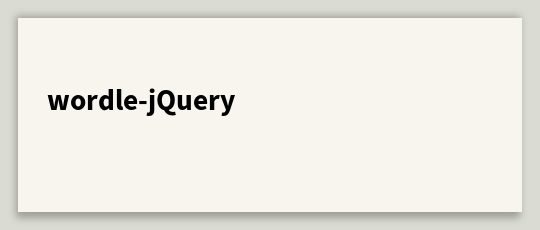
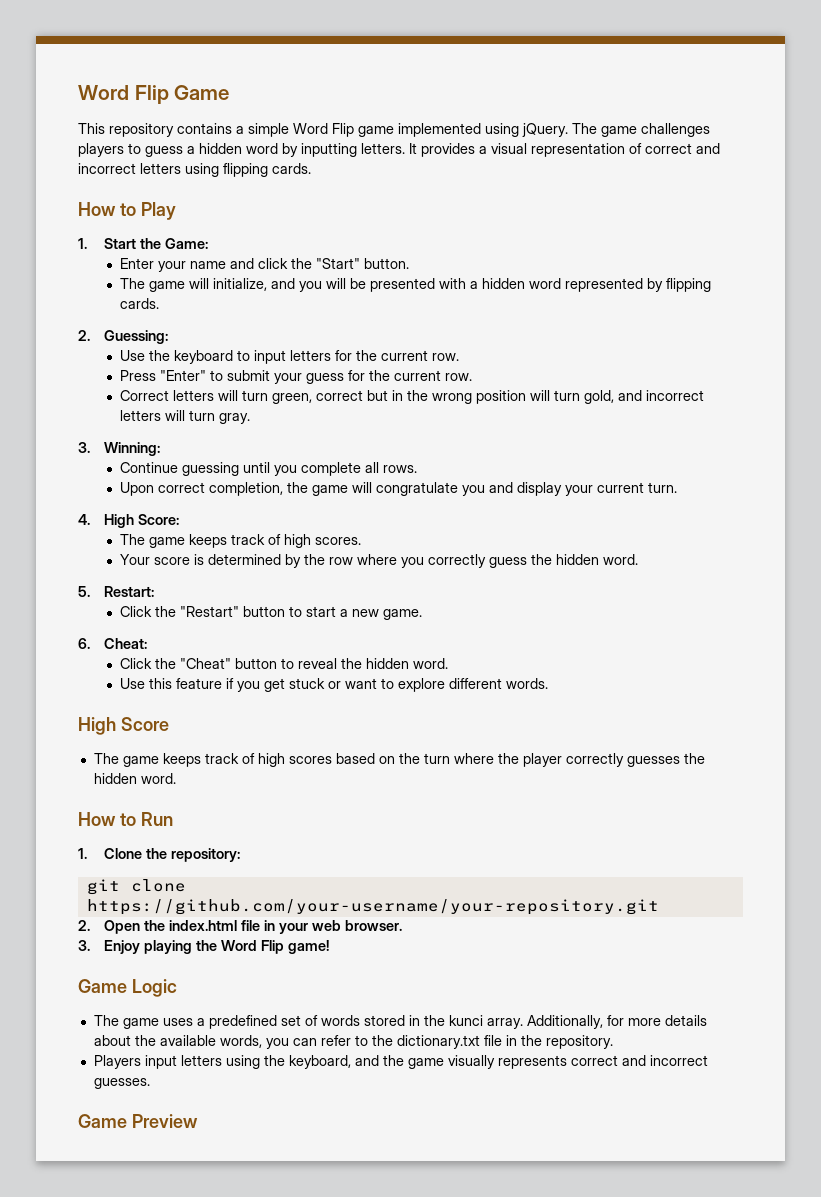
- wordle-jQuery
+ Word Flip Game
+ This repository contains a simple Word Flip game implemented using jQuery. The game challenges players to guess a hidden word by inputting letters. It provides a visual representation of correct and incorrect letters using flipping cards.
+ How to Play
+ 1. Start the Game:
+ Enter your name and click the "Start" button.
+ The game will initialize, and you will be presented with a hidden word represented by flipping cards.
+ 2. Guessing:
+ Use the keyboard to input letters for the current row.
+ Press "Enter" to submit your guess for the current row.
+ Correct letters will turn green, correct but in the wrong position will turn gold, and incorrect letters will turn gray.
+ 3. Winning:
+ Continue guessing until you complete all rows.
+ Upon correct completion, the game will congratulate you and display your current turn.
+ 4. High Score:
+ The game keeps track of high scores.
+ Your score is determined by the row where you correctly guess the hidden word.
+ 5. Restart:
+ Click the "Restart" button to start a new game.
+ 6. Cheat:
+ Click the "Cheat" button to reveal the hidden word.
+ Use this feature if you get stuck or want to explore different words.
+ High Score
+ The game keeps track of high scores based on the turn where the player correctly guesses the hidden word.
+ How to Run
+ 1. Clone the repository:
+ git clone https://github.com/your-username/your-repository.git
+ 2. Open the index.html file in your web browser.
+ 3. Enjoy playing the Word Flip game!
+ Game Logic
+ The game uses a predefined set of words stored in the kunci array. Additionally, for more details about the available words, you can refer to the dictionary.txt file in the repository.
+ Players input letters using the keyboard, and the game visually represents correct and incorrect guesses.
+ Game Preview

